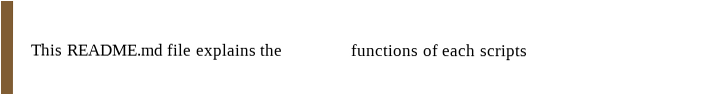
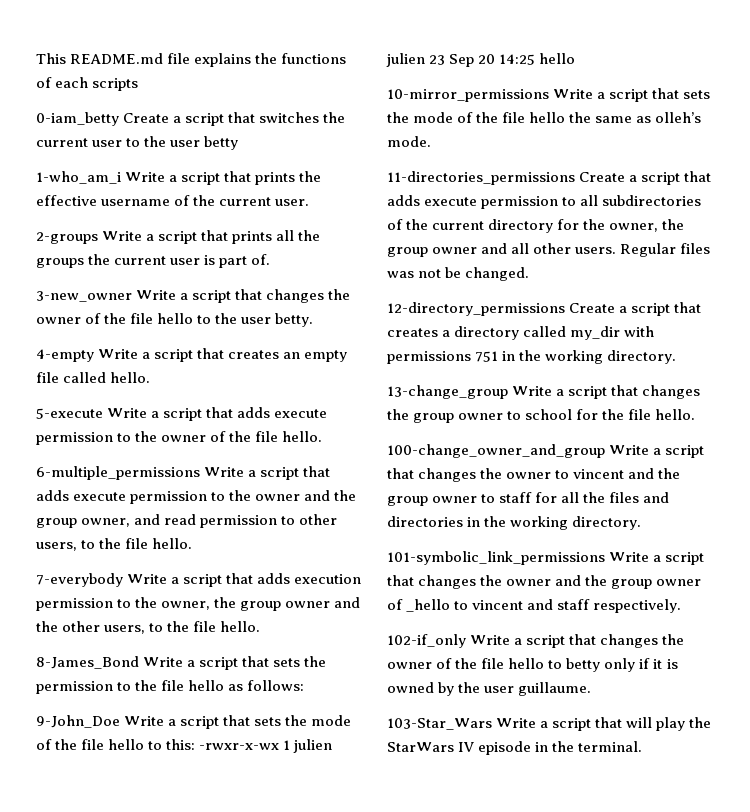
+ 0-iam_betty Create a script that switches the current user to the user betty
+ 1-who_am_i Write a script that prints the effective username of the current user.
+ 2-groups Write a script that prints all the groups the current user is part of.
+ 3-new_owner Write a script that changes the owner of the file hello to the user betty.
+ 4-empty Write a script that creates an empty file called hello.
+ 5-execute Write a script that adds execute permission to the owner of the file hello.
+ 6-multiple_permissions Write a script that adds execute permission to the owner and the group owner, and read permission to other users, to the file hello.
+ 7-everybody Write a script that adds execution permission to the owner, the group owner and the other users, to the file hello.
+ 8-James_Bond Write a script that sets the permission to the file hello as follows:
+ 9-John_Doe Write a script that sets the mode of the file hello to this: -rwxr-x-wx 1 julien julien 23 Sep 20 14:25 hello
+ 10-mirror_permissions Write a script that sets the mode of the file hello the same as olleh’s mode.
+ 11-directories_permissions Create a script that adds execute permission to all subdirectories of the current directory for the owner, the group owner and all other users. Regular files was not be changed.
+ 12-directory_permissions Create a script that creates a directory called my_dir with permissions 751 in the working directory.
+ 13-change_group Write a script that changes the group owner to school for the file hello.
+ 100-change_owner_and_group Write a script that changes the owner to vincent and the group owner to staff for all the files and directories in the working directory.
+ 101-symbolic_link_permissions Write a script that changes the owner and the group owner of _hello to vincent and staff respectively.
+ 102-if_only Write a script that changes the owner of the file hello to betty only if it is owned by the user guillaume.
+ 103-Star_Wars Write a script that will play the StarWars IV episode in the terminal.

